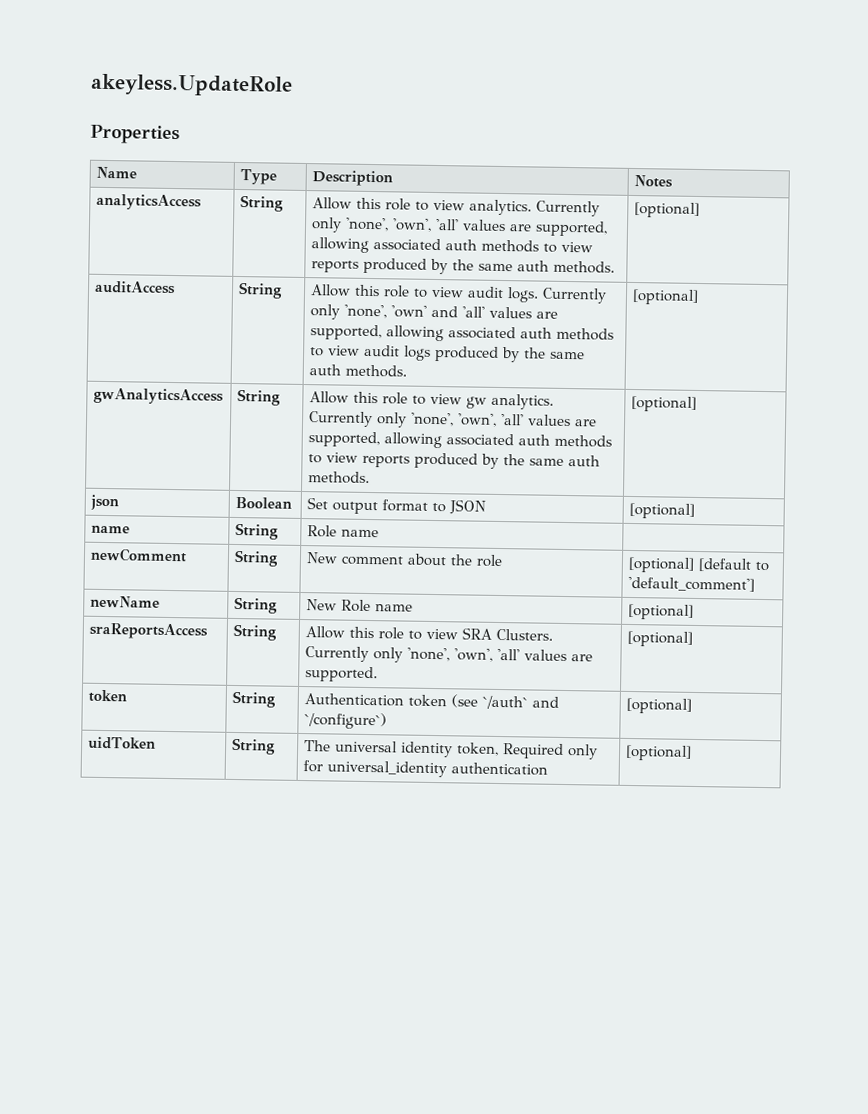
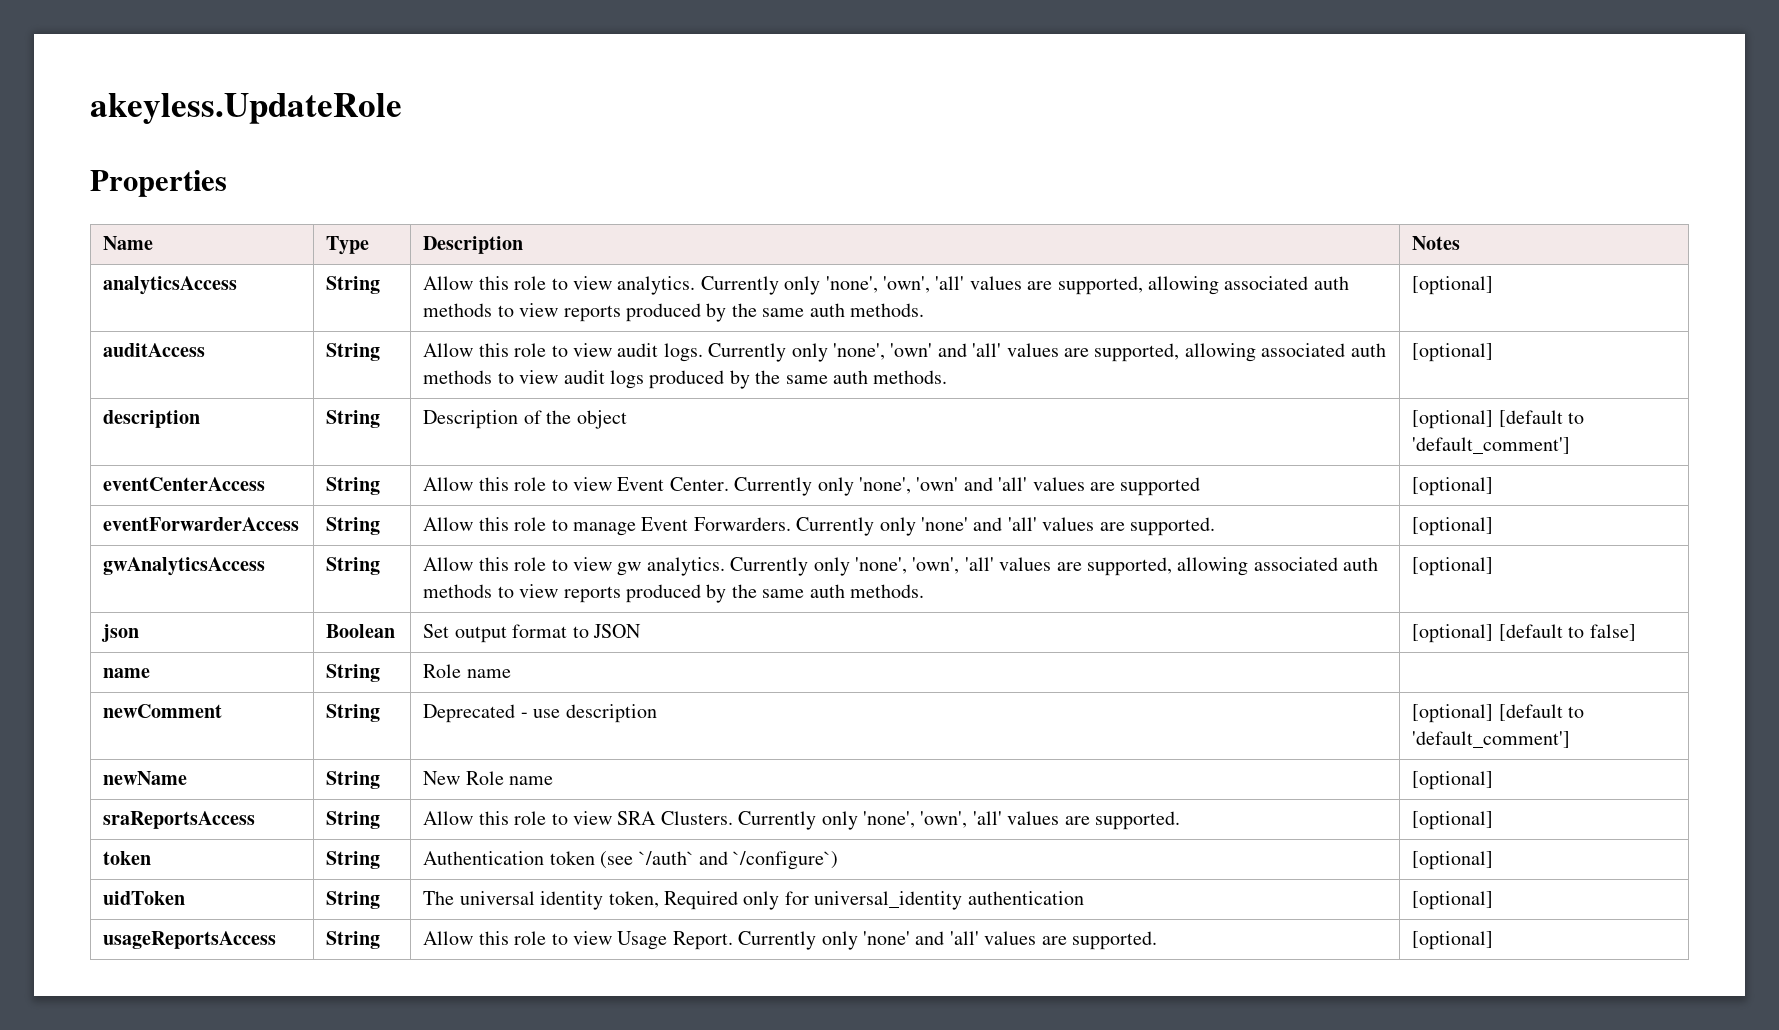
+ description | String | Description of the object | [optional] [default to 'default_comment']
+ eventCenterAccess | String | Allow this role to view Event Center. Currently only 'none', 'own' and 'all' values are supported | [optional]
+ eventForwarderAccess | String | Allow this role to manage Event Forwarders. Currently only 'none' and 'all' values are supported. | [optional]
- json | Boolean | Set output format to JSON | [optional]
+ json | Boolean | Set output format to JSON | [optional] [default to false]
- newComment | String | New comment about the role | [optional] [default to 'default_comment']
+ newComment | String | Deprecated - use description | [optional] [default to 'default_comment']
+ usageReportsAccess | String | Allow this role to view Usage Report. Currently only 'none' and 'all' values are supported. | [optional]

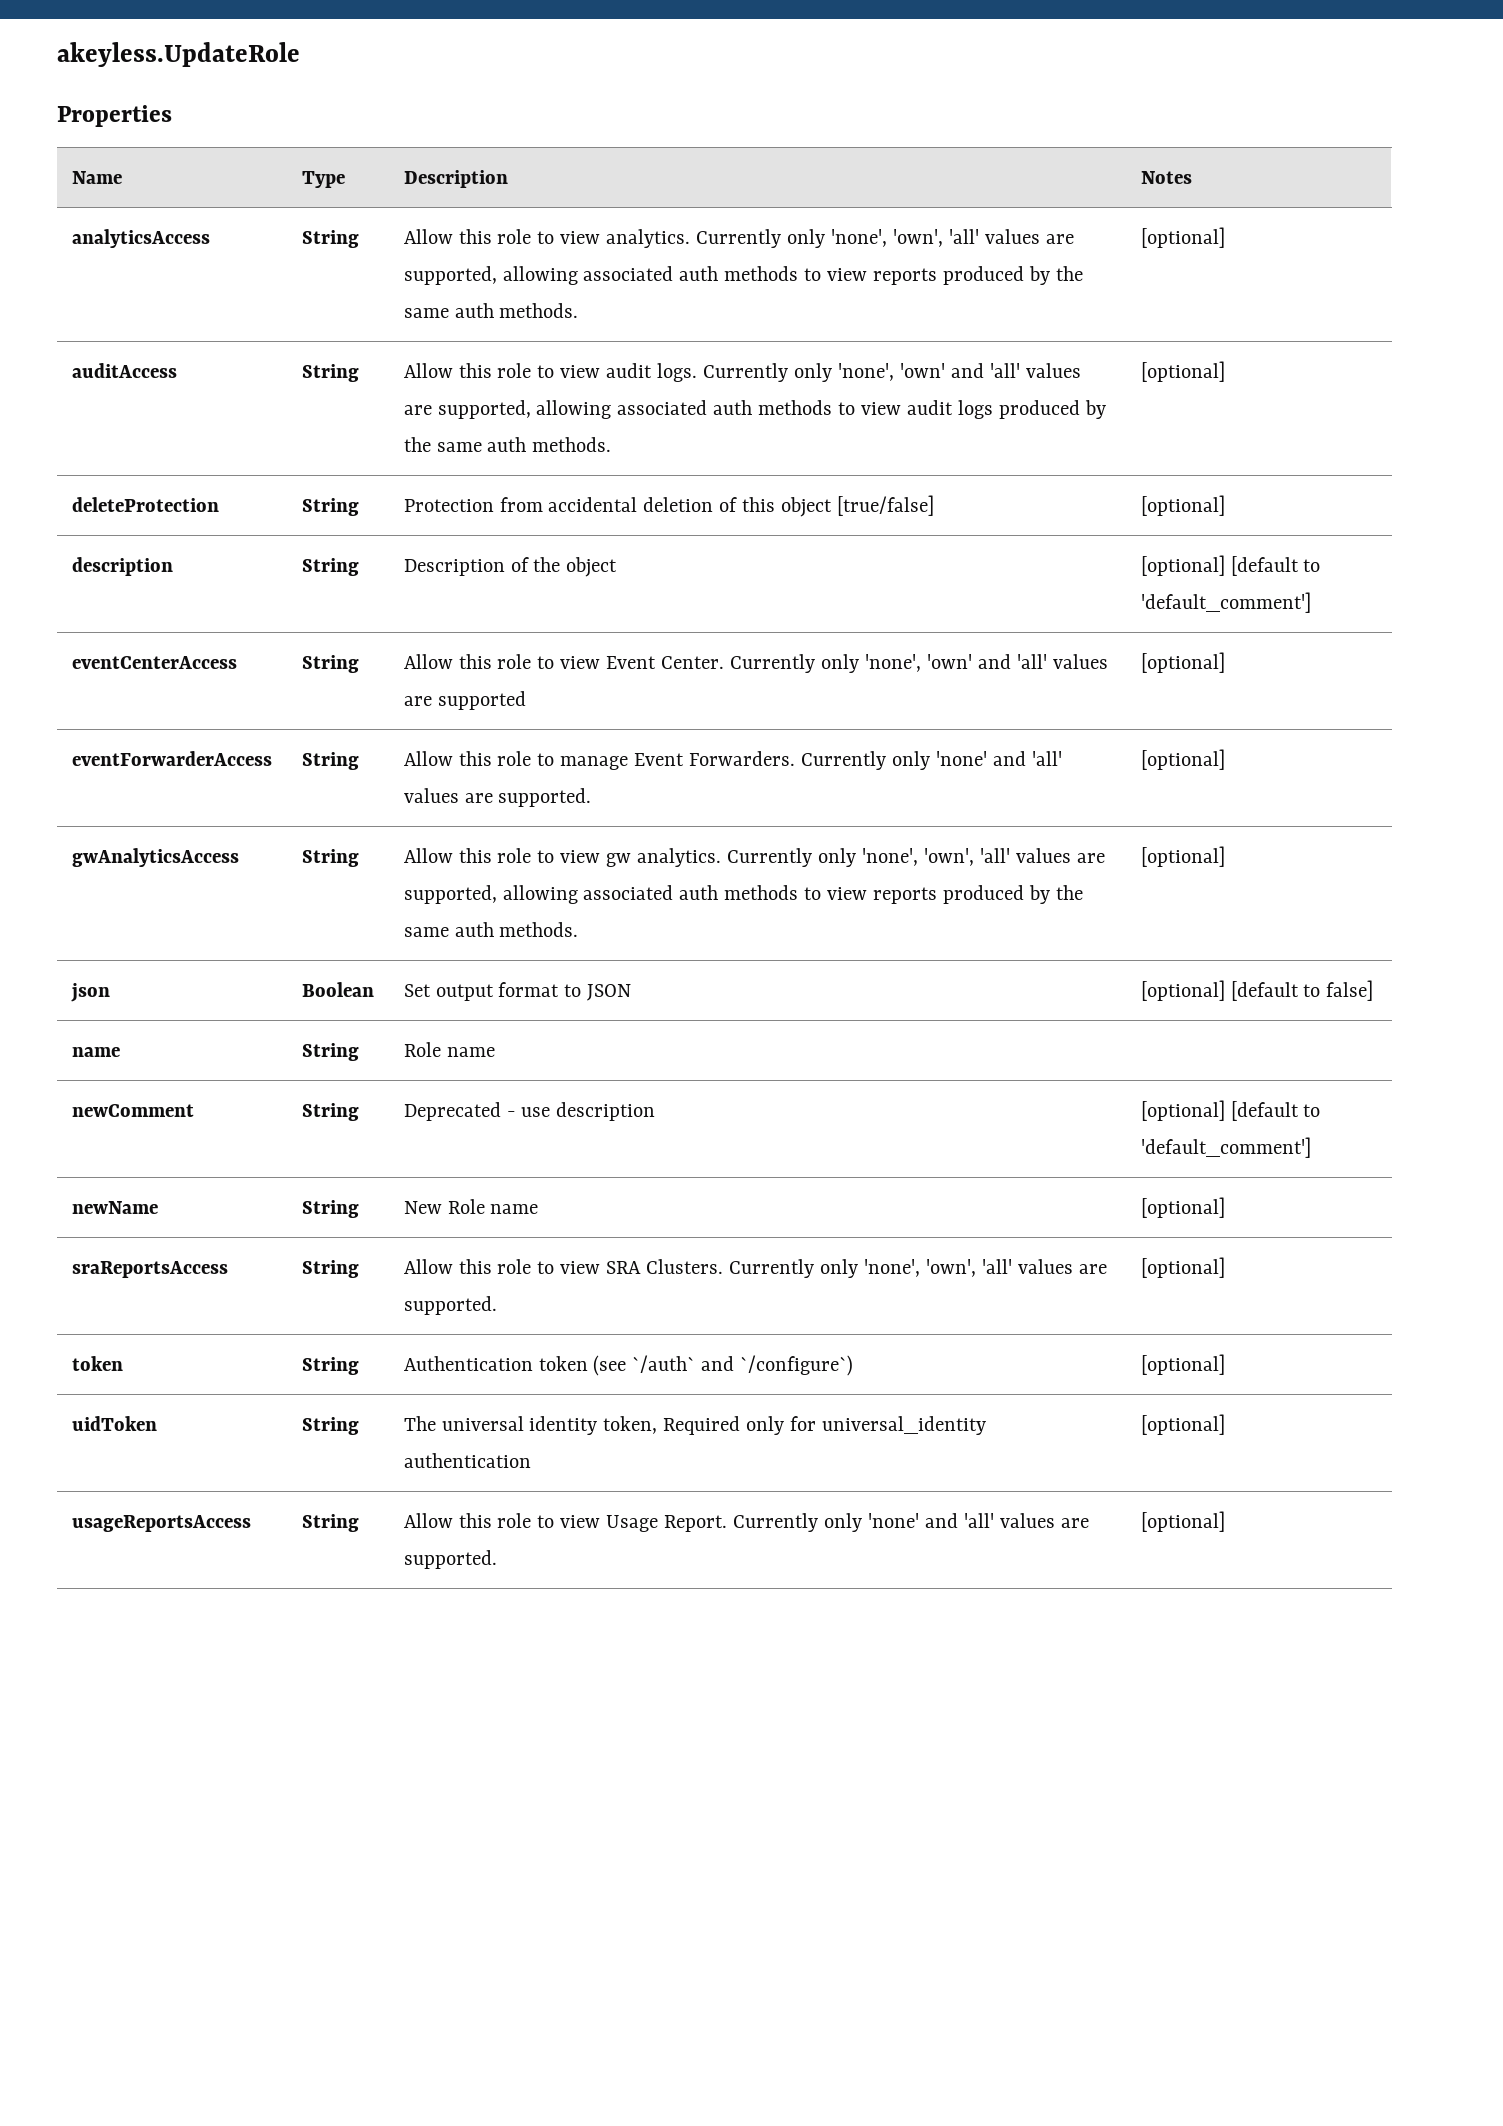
+ deleteProtection | String | Protection from accidental deletion of this object [true/false] | [optional]

